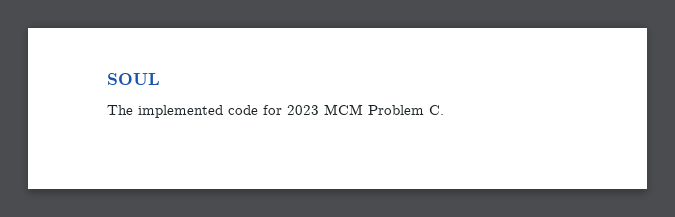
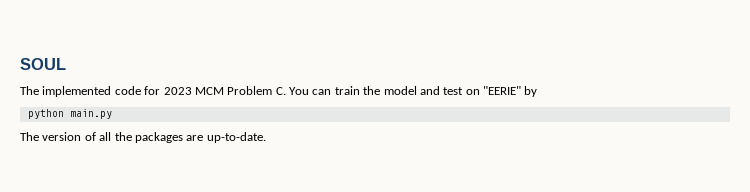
- The implemented code for 2023 MCM Problem C.
+ The implemented code for 2023 MCM Problem C. You can train the model and test on "EERIE" by
+ python main.py
+ The version of all the packages are up-to-date.

